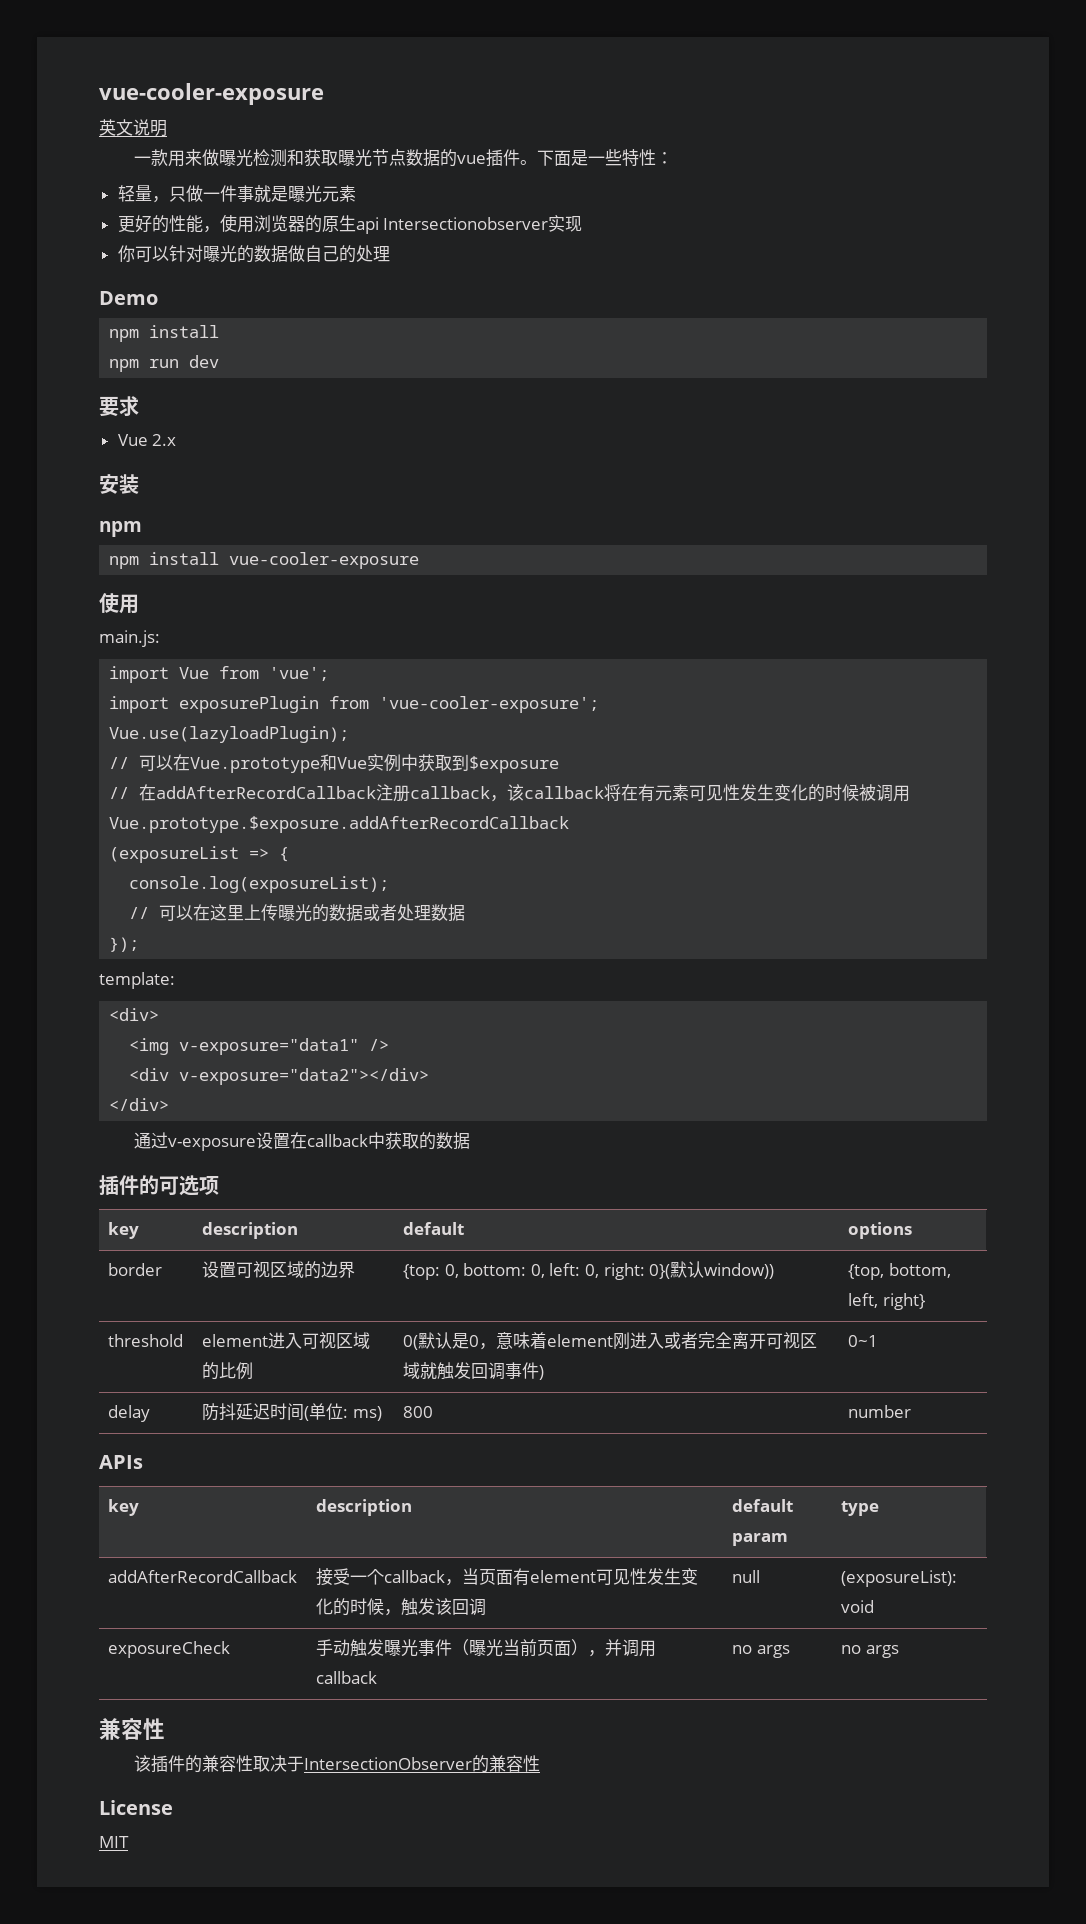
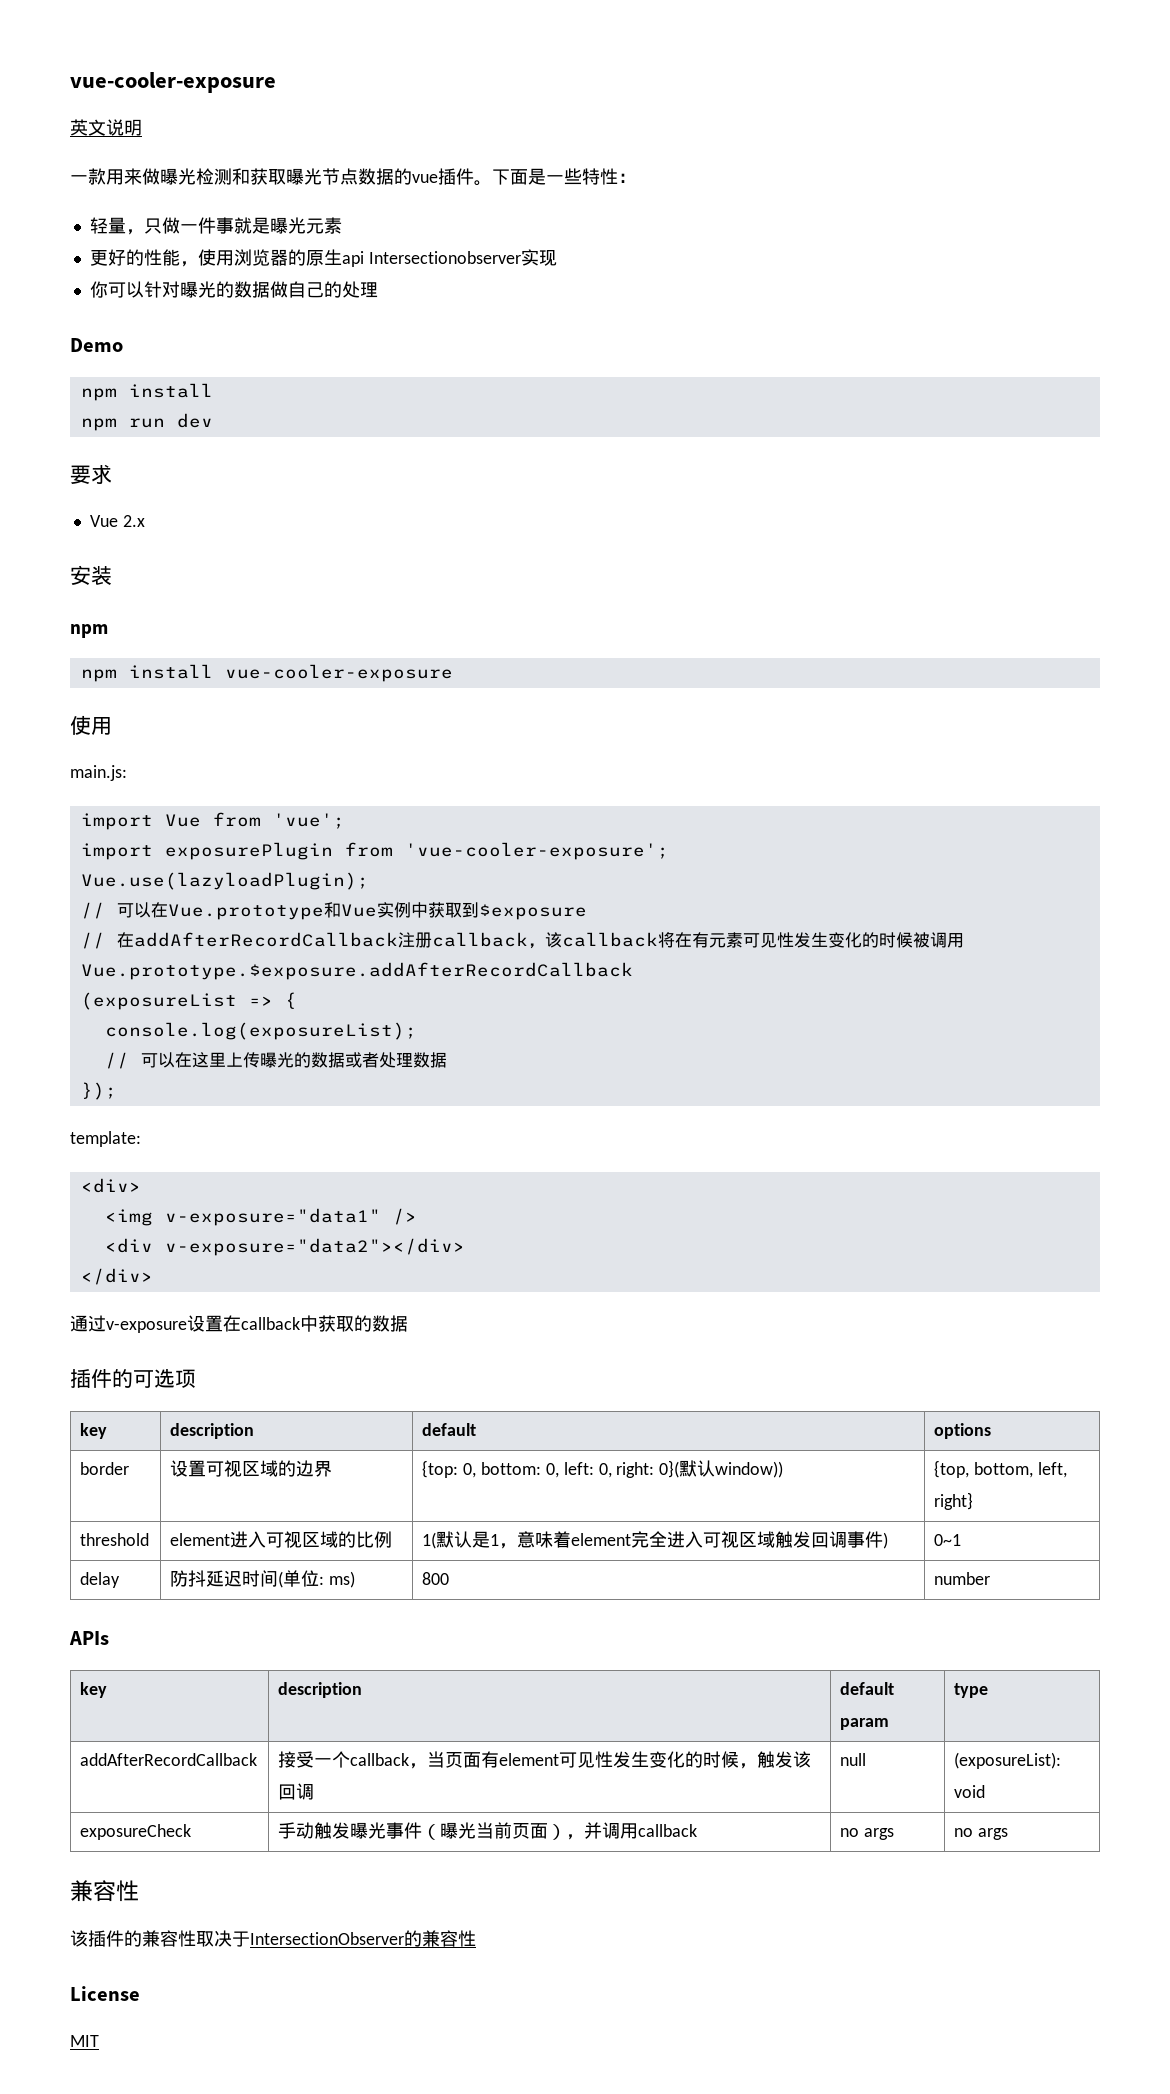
- threshold | element进入可视区域的比例 | 0(默认是0，意味着element刚进入或者完全离开可视区域就触发回调事件) | 0~1
+ threshold | element进入可视区域的比例 | 1(默认是1，意味着element完全进入可视区域触发回调事件) | 0~1

